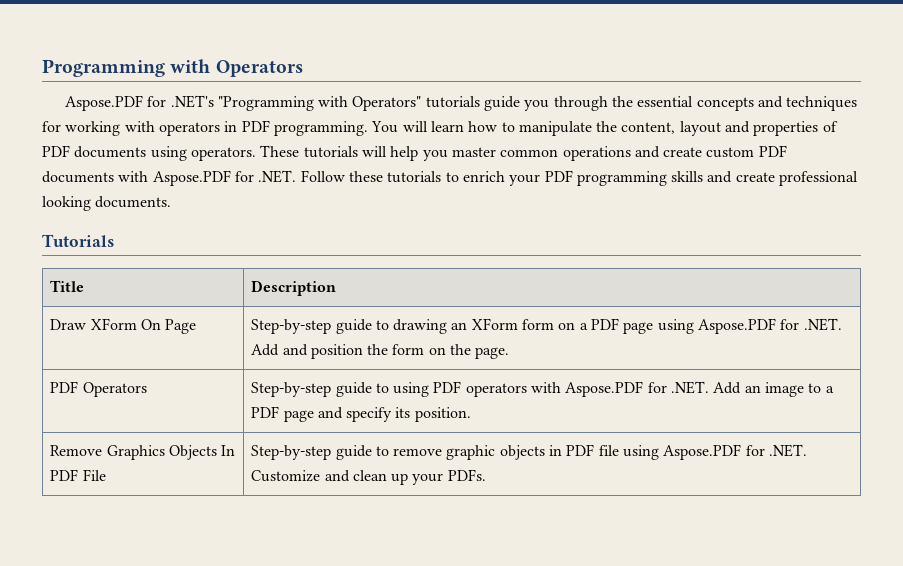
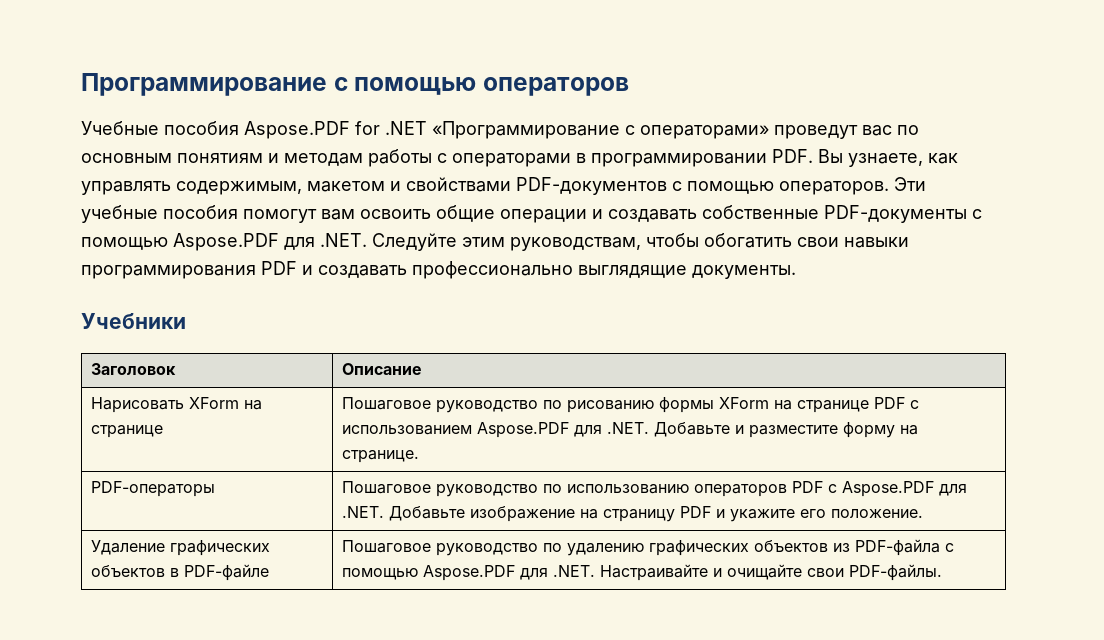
- Programming with Operators
- Aspose.PDF for .NET's "Programming with Operators" tutorials guide you through the essential concepts and techniques for working with operators in PDF programming. You will learn how to manipulate the content, layout and properties of PDF documents using operators. These tutorials will help you master common operations and create custom PDF documents with Aspose.PDF for .NET. Follow these tutorials to enrich your PDF programming skills and create professional looking documents.
- Tutorials
- Title | Description
- Draw XForm On Page | Step-by-step guide to drawing an XForm form on a PDF page using Aspose.PDF for .NET. Add and position the form on the page.
- PDF Operators | Step-by-step guide to using PDF operators with Aspose.PDF for .NET. Add an image to a PDF page and specify its position.
- Remove Graphics Objects In PDF File | Step-by-step guide to remove graphic objects in PDF file using Aspose.PDF for .NET. Customize and clean up your PDFs.
+ Программирование с помощью операторов
+ Учебные пособия Aspose.PDF for .NET «Программирование с операторами» проведут вас по основным понятиям и методам работы с операторами в программировании PDF. Вы узнаете, как управлять содержимым, макетом и свойствами PDF-документов с помощью операторов. Эти учебные пособия помогут вам освоить общие операции и создавать собственные PDF-документы с помощью Aspose.PDF для .NET. Следуйте этим руководствам, чтобы обогатить свои навыки программирования PDF и создавать профессионально выглядящие документы.
+ Учебники
+ Заголовок | Описание
+ Нарисовать XForm на странице | Пошаговое руководство по рисованию формы XForm на странице PDF с использованием Aspose.PDF для .NET. Добавьте и разместите форму на странице.
+ PDF-операторы | Пошаговое руководство по использованию операторов PDF с Aspose.PDF для .NET. Добавьте изображение на страницу PDF и укажите его положение.
+ Удаление графических объектов в PDF-файле | Пошаговое руководство по удалению графических объектов из PDF-файла с помощью Aspose.PDF для .NET. Настраивайте и очищайте свои PDF-файлы.

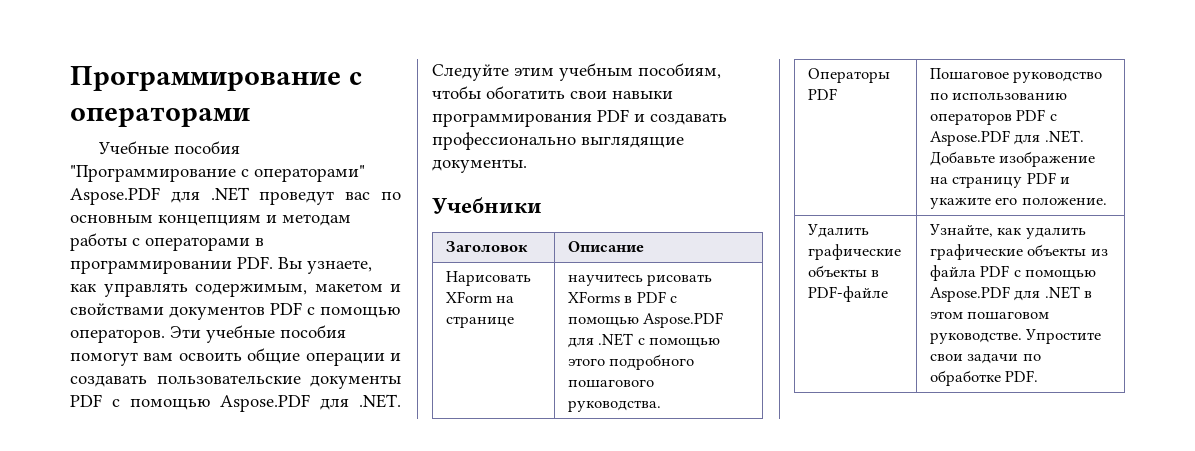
- Программирование с помощью операторов
+ Программирование с операторами
- Учебные пособия Aspose.PDF for .NET «Программирование с операторами» проведут вас по основным понятиям и методам работы с операторами в программировании PDF. Вы узнаете, как управлять содержимым, макетом и свойствами PDF-документов с помощью операторов.
+ Учебные пособия "Программирование с операторами" Aspose.PDF для .NET проведут вас по основным концепциям и методам работы с операторами в программировании PDF. Вы узнаете, как управлять содержимым, макетом и свойствами документов PDF с помощью операторов.
- Эти учебные пособия помогут вам освоить общие операции и создавать собственные PDF-документы с помощью Aspose.PDF для .NET. Следуйте этим руководствам, чтобы обогатить свои навыки программирования PDF и создавать профессионально выглядящие документы.
+ Эти учебные пособия помогут вам освоить общие операции и создавать пользовательские документы PDF с помощью Aspose.PDF для .NET. Следуйте этим учебным пособиям, чтобы обогатить свои навыки программирования PDF и создавать профессионально выглядящие документы.
- Нарисовать XForm на странице | Пошаговое руководство по рисованию формы XForm на странице PDF с использованием Aspose.PDF для .NET. Добавьте и разместите форму на странице.
- PDF-операторы | Пошаговое руководство по использованию операторов PDF с Aspose.PDF для .NET. Добавьте изображение на страницу PDF и укажите его положение.
+ Нарисовать XForm на странице | научитесь рисовать XForms в PDF с помощью Aspose.PDF для .NET с помощью этого подробного пошагового руководства.
+ Операторы PDF | Пошаговое руководство по использованию операторов PDF с Aspose.PDF для .NET. Добавьте изображение на страницу PDF и укажите его положение.
- Удаление графических объектов в PDF-файле | Пошаговое руководство по удалению графических объектов из PDF-файла с помощью Aspose.PDF для .NET. Настраивайте и очищайте свои PDF-файлы.
+ Удалить графические объекты в PDF-файле | Узнайте, как удалить графические объекты из файла PDF с помощью Aspose.PDF для .NET в этом пошаговом руководстве. Упростите свои задачи по обработке PDF.

